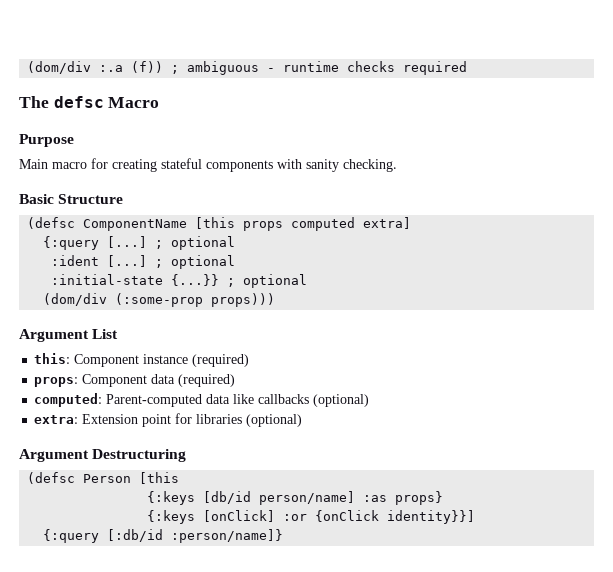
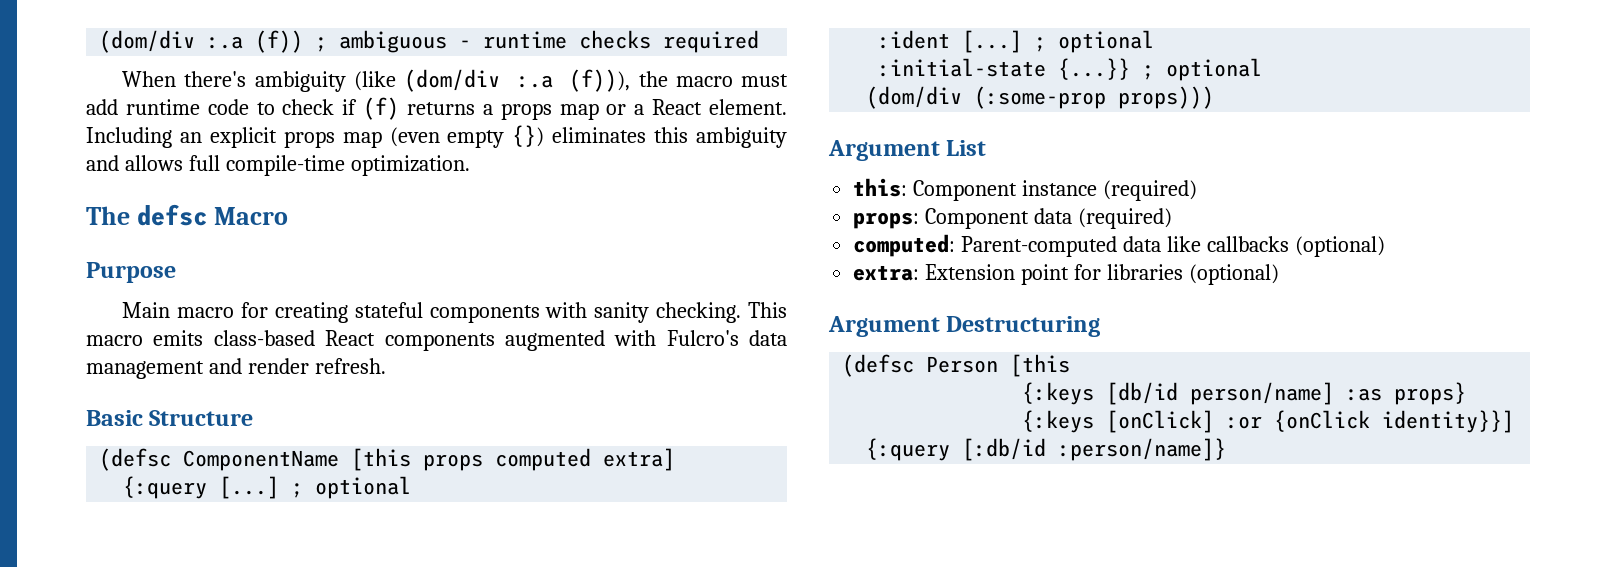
+ When there's ambiguity (like (dom/div :.a (f))), the macro must add runtime code to check if (f) returns a props map or a React element. Including an explicit props map (even empty {}) eliminates this ambiguity and allows full compile-time optimization.
+ This macro emits class-based React components augmented with Fulcro's data management and render refresh.

